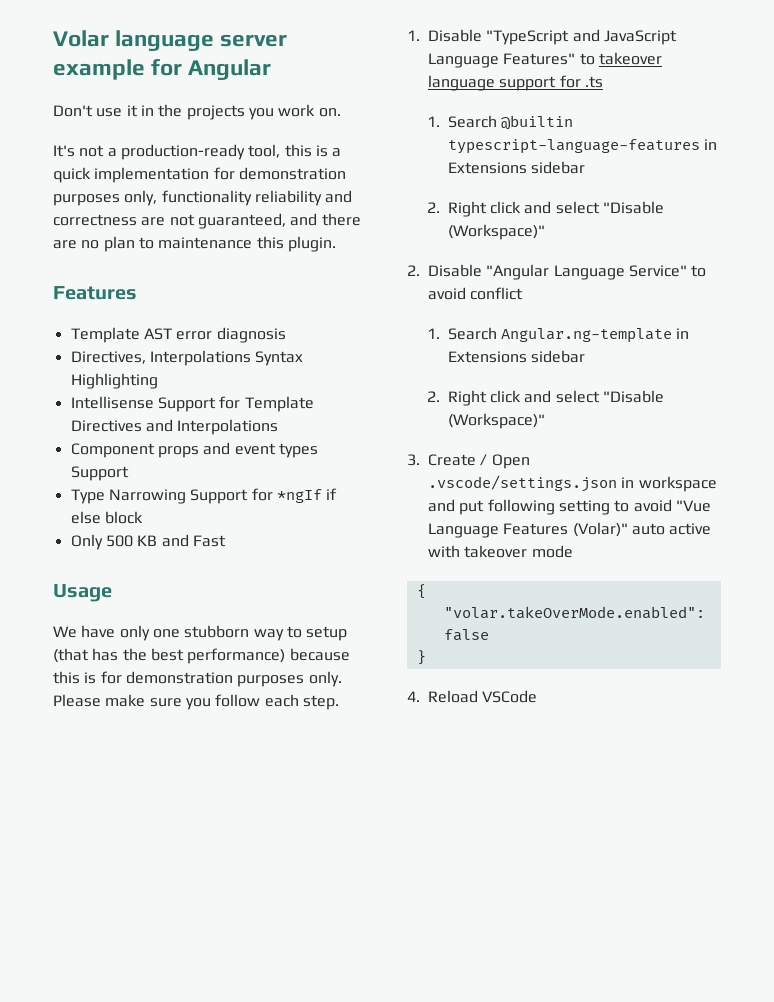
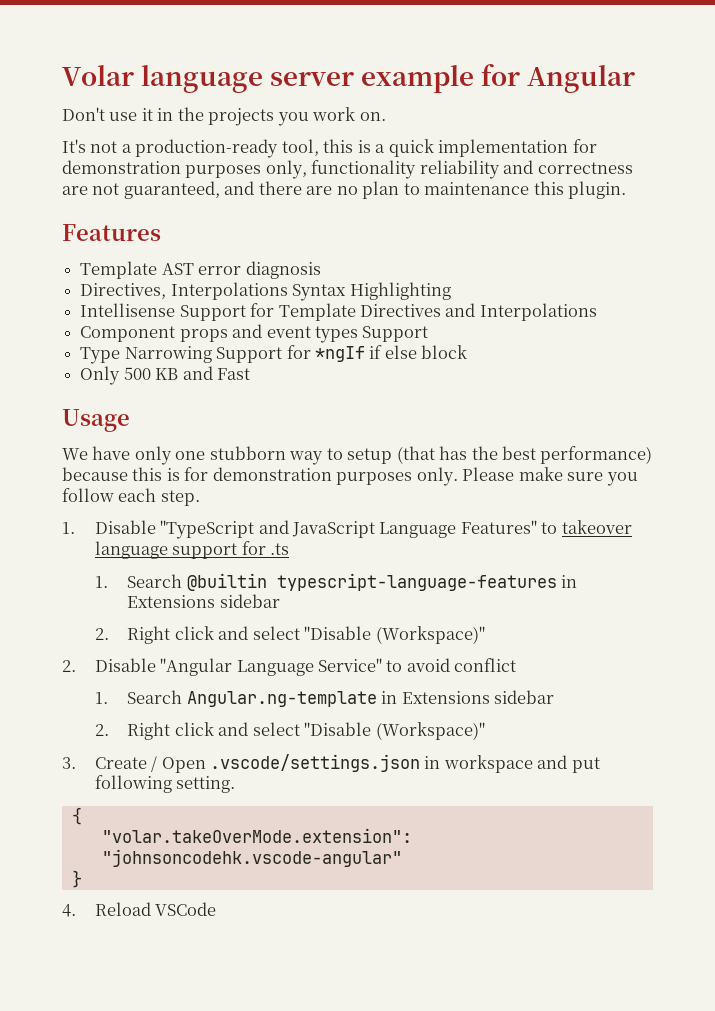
- 3. Create / Open .vscode/settings.json in workspace and put following setting to avoid "Vue Language Features (Volar)" auto active with takeover mode
+ 3. Create / Open .vscode/settings.json in workspace and put following setting.
- "volar.takeOverMode.enabled": false
+ "volar.takeOverMode.extension": "johnsoncodehk.vscode-angular"

